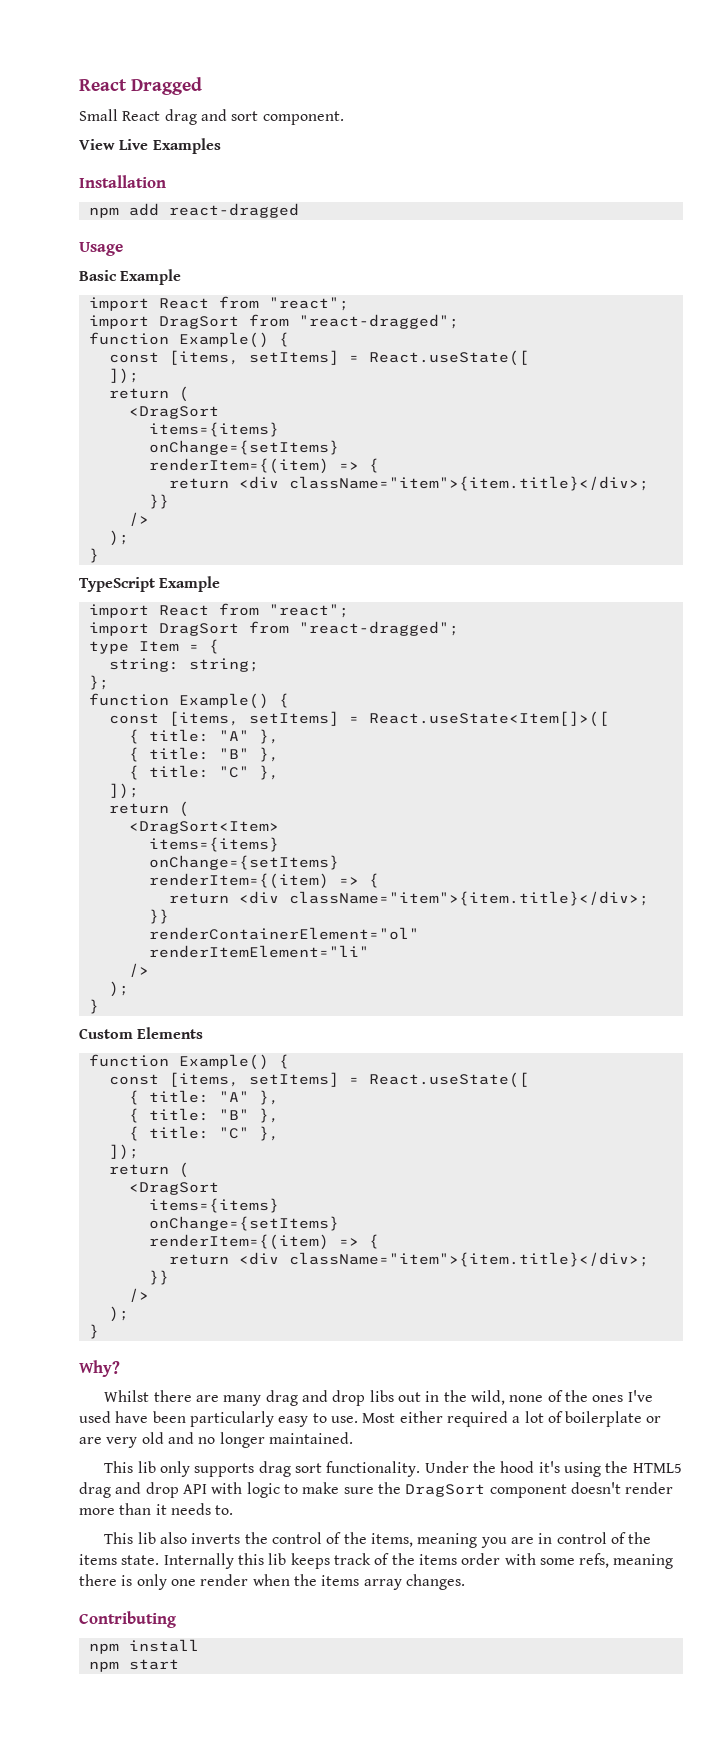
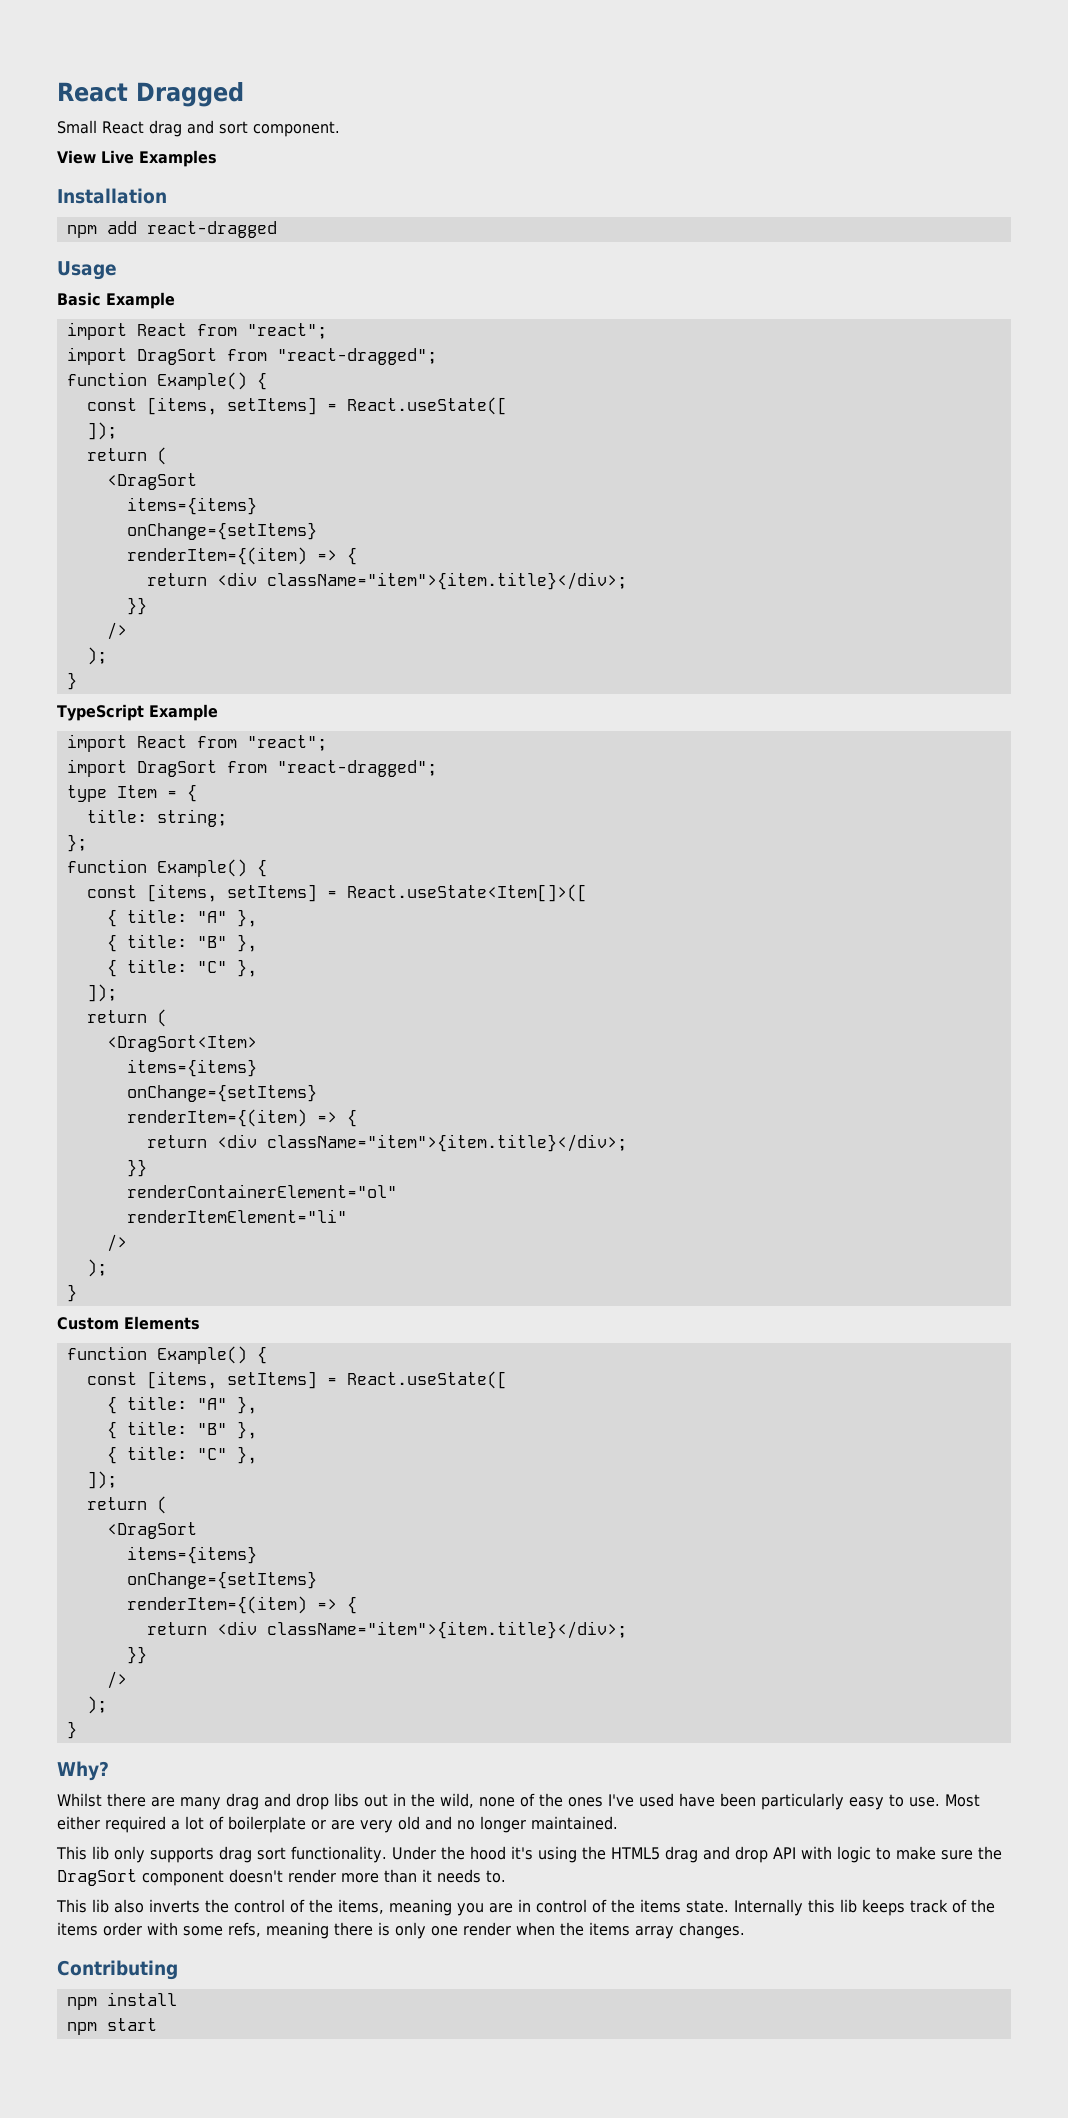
- string: string;
+ title: string;

